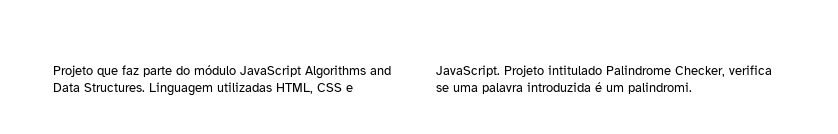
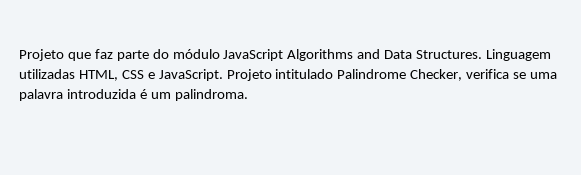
- Projeto intitulado Palindrome Checker, verifica se uma palavra introduzida é um palindromi.
+ Projeto intitulado Palindrome Checker, verifica se uma palavra introduzida é um palindroma.

